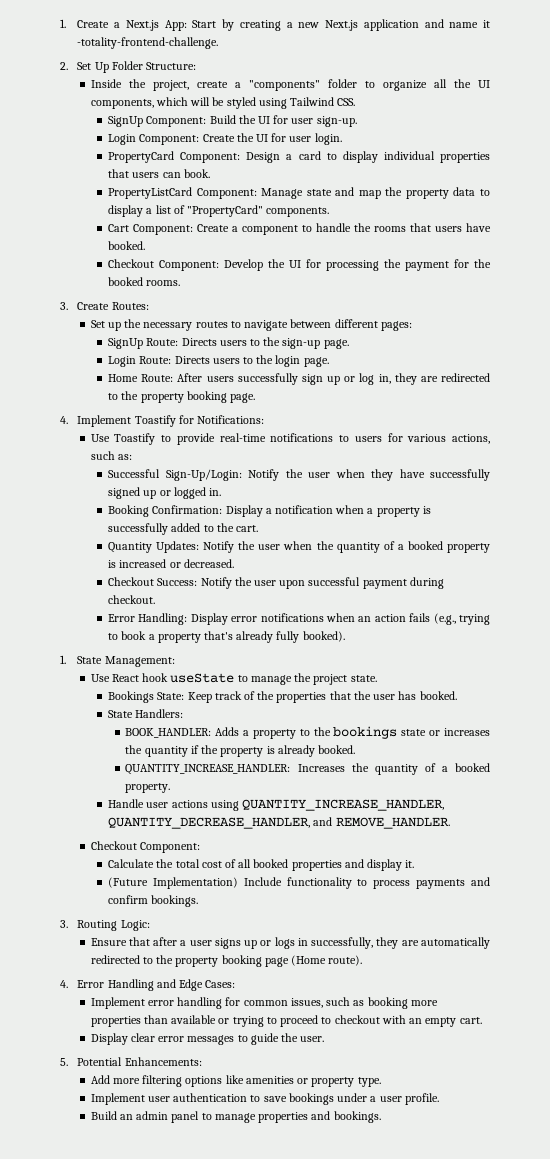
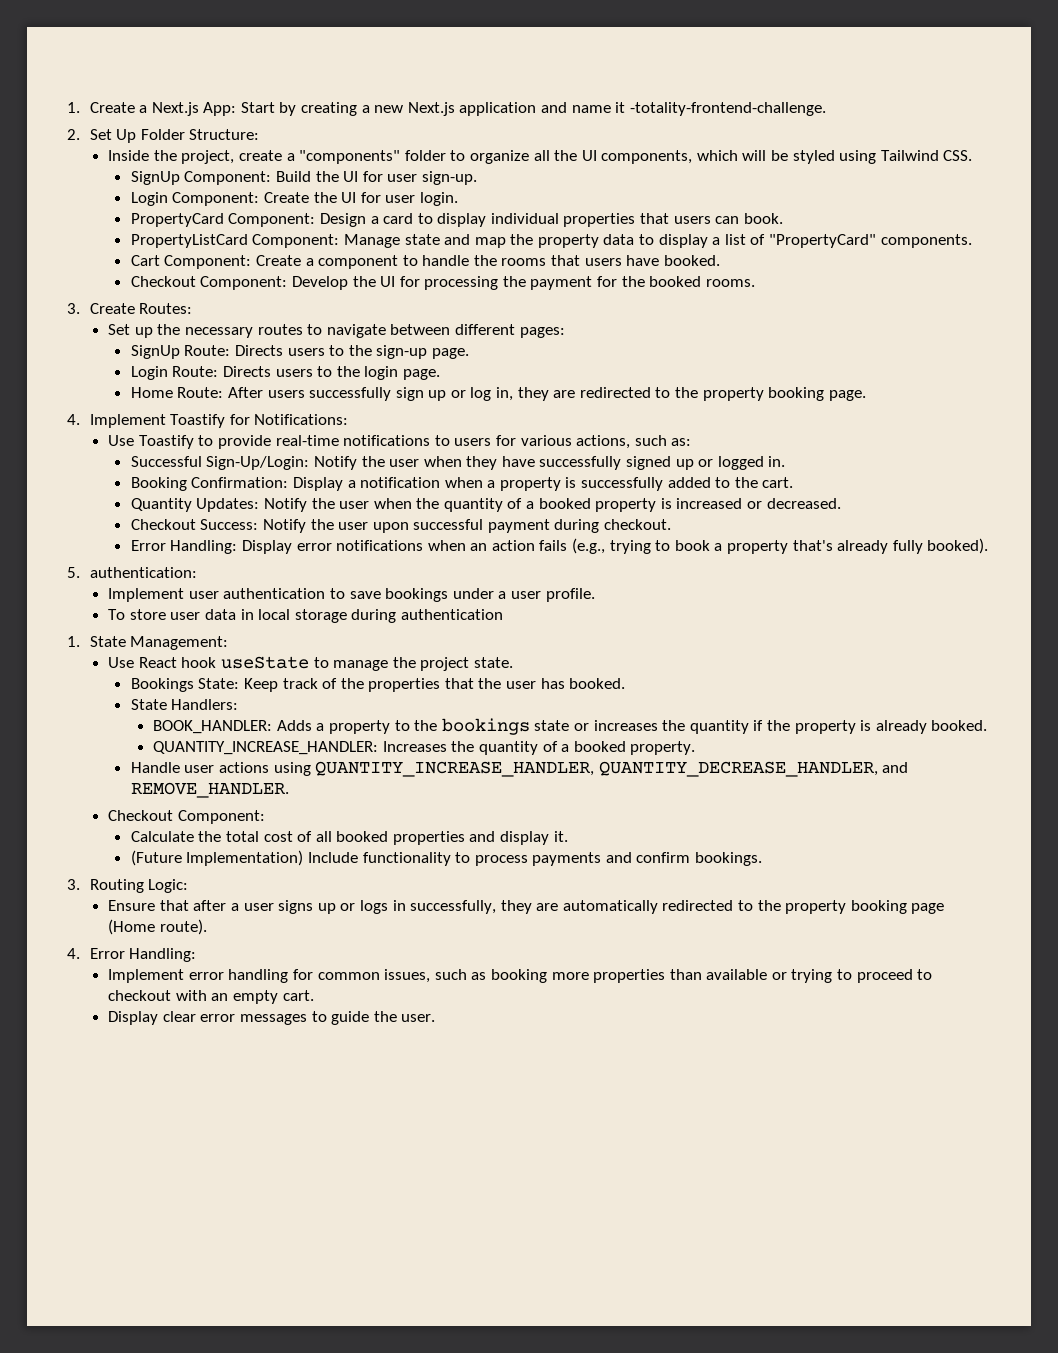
+ 5. authentication:
+ Implement user authentication to save bookings under a user profile.
+ To store user data in local storage during authentication
- 4. Error Handling and Edge Cases:
+ 4. Error Handling:
- 5. Potential Enhancements:
- Add more filtering options like amenities or property type.
- Implement user authentication to save bookings under a user profile.
- Build an admin panel to manage properties and bookings.

